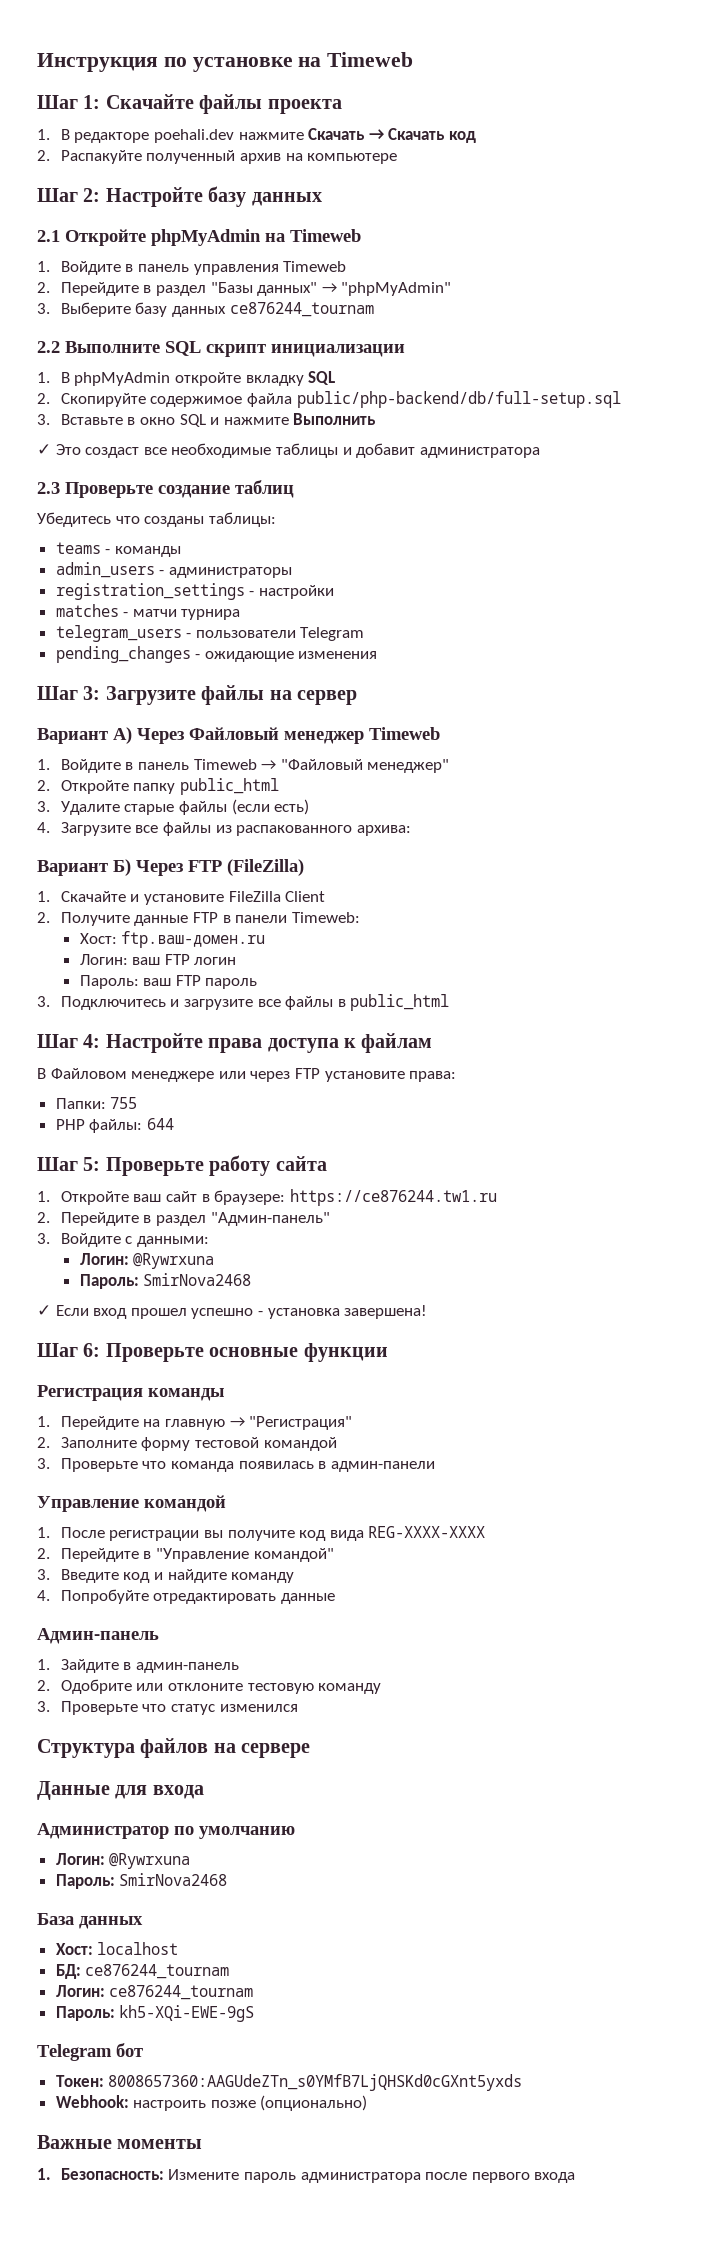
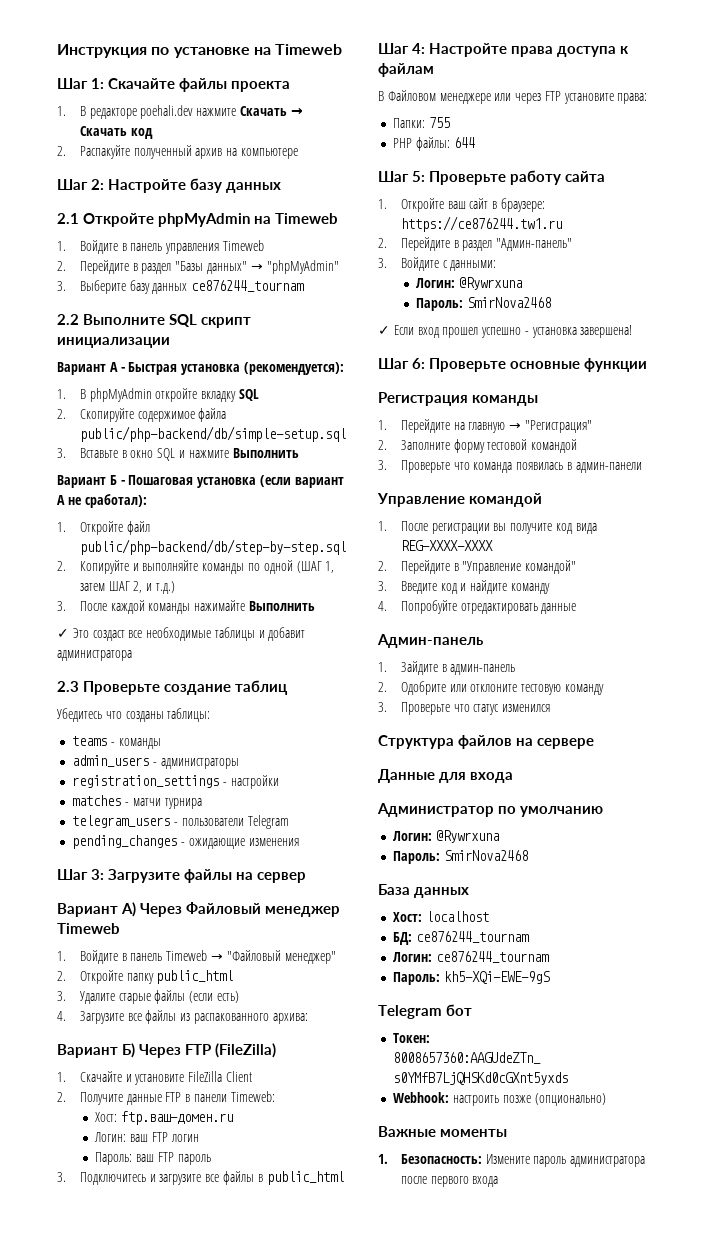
+ Вариант А - Быстрая установка (рекомендуется):
- 2. Скопируйте содержимое файла public/php-backend/db/full-setup.sql
+ 2. Скопируйте содержимое файла public/php-backend/db/simple-setup.sql
+ Вариант Б - Пошаговая установка (если вариант А не сработал):
+ 1. Откройте файл public/php-backend/db/step-by-step.sql
+ 2. Копируйте и выполняйте команды по одной (ШАГ 1, затем ШАГ 2, и т.д.)
+ 3. После каждой команды нажимайте Выполнить

